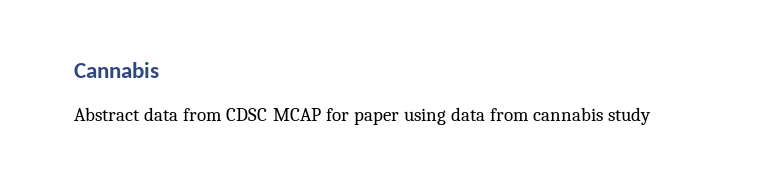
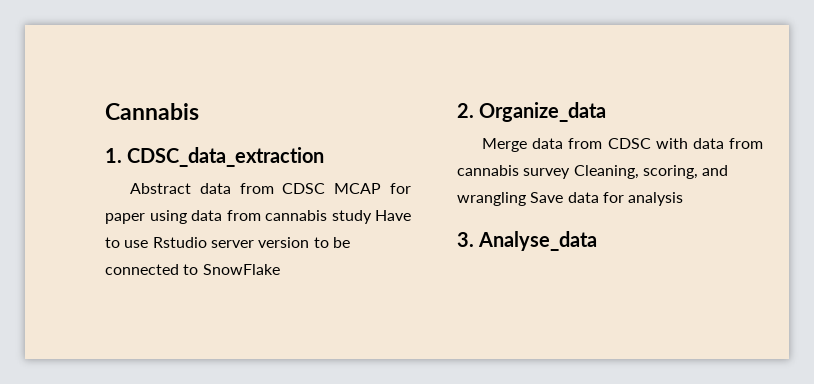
+ 1. CDSC_data_extraction
- Abstract data from CDSC MCAP for paper using data from cannabis study
+ Abstract data from CDSC MCAP for paper using data from cannabis study Have to use Rstudio server version to be connected to SnowFlake
+ 2. Organize_data
+ Merge data from CDSC with data from cannabis survey Cleaning, scoring, and wrangling Save data for analysis
+ 3. Analyse_data

